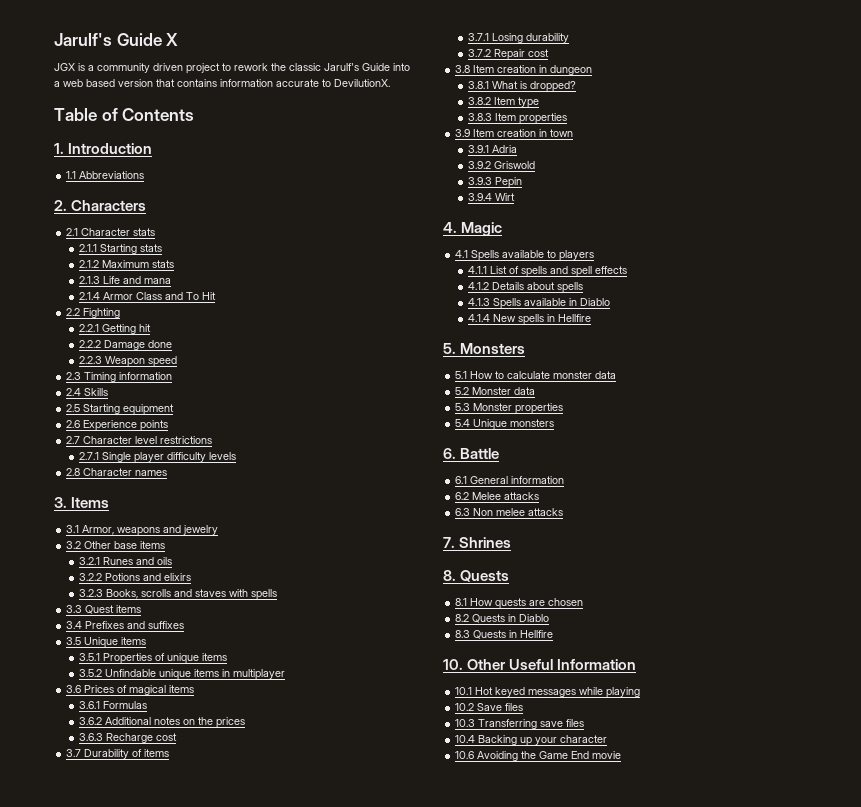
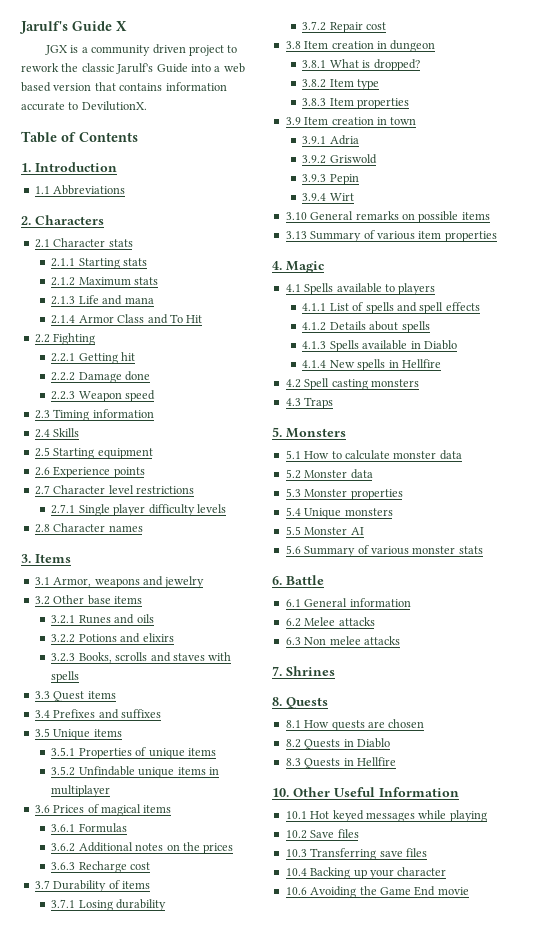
+ 3.10 General remarks on possible items
+ 3.13 Summary of various item properties
+ 4.2 Spell casting monsters
+ 4.3 Traps
+ 5.5 Monster AI
+ 5.6 Summary of various monster stats

